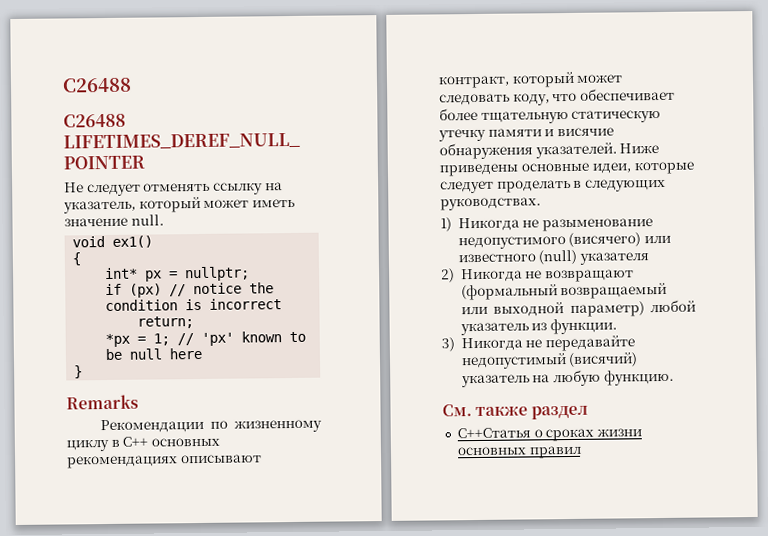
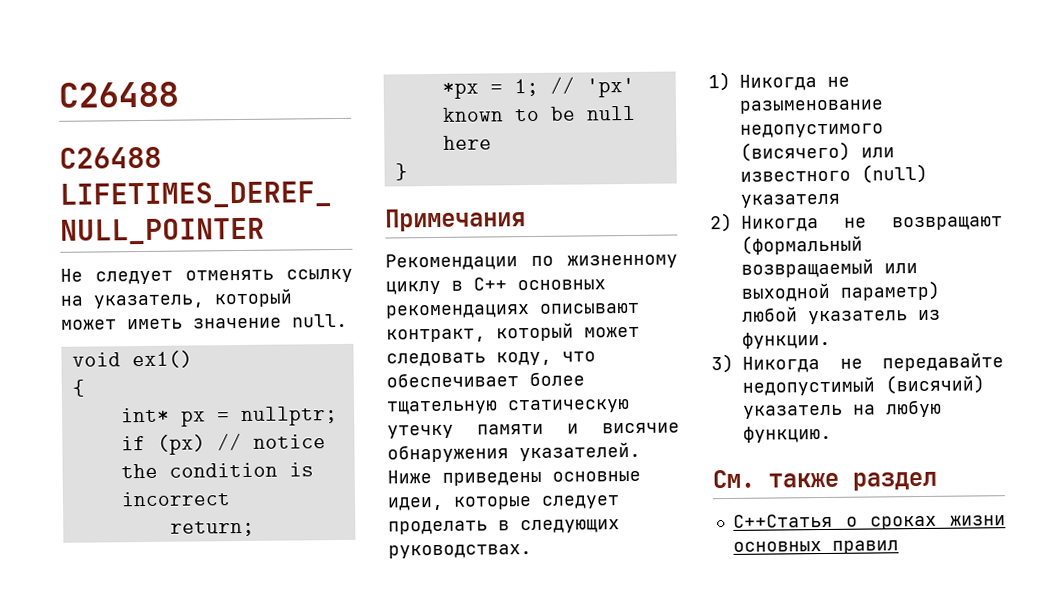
- Remarks
+ Примечания

